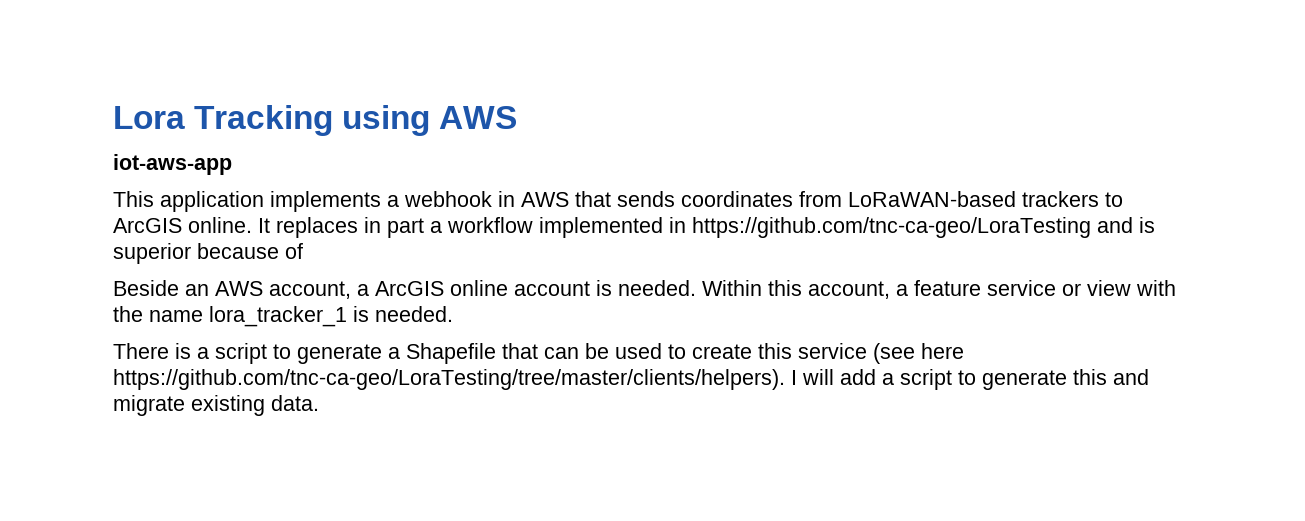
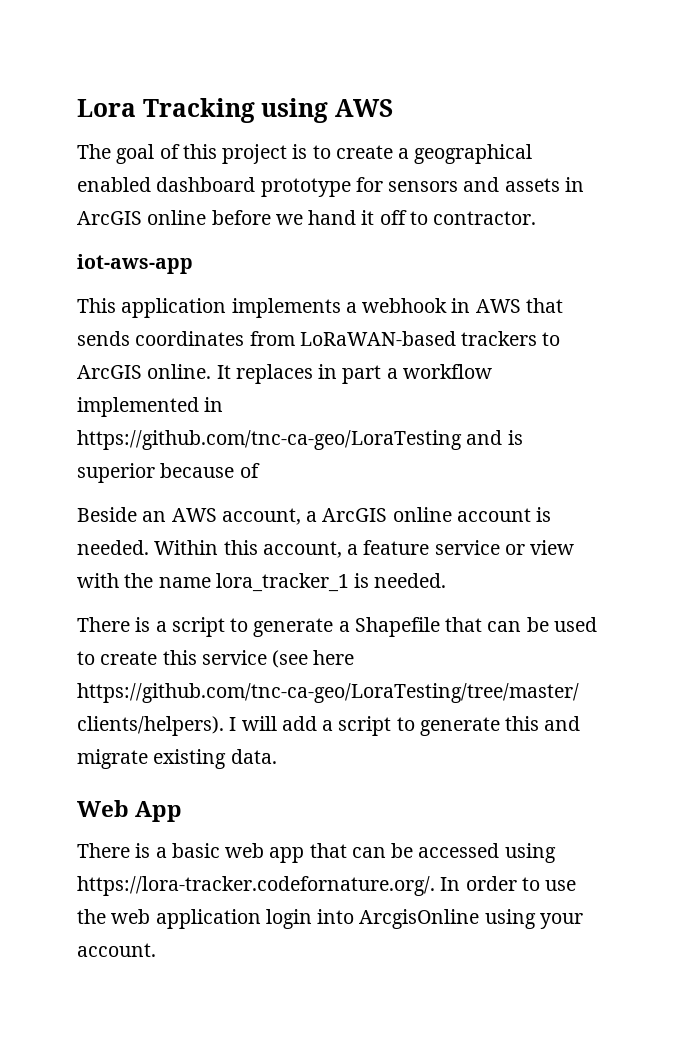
+ The goal of this project is to create a geographical enabled dashboard prototype for sensors and assets in ArcGIS online before we hand it off to contractor.
+ Web App
+ There is a basic web app that can be accessed using https://lora-tracker.codefornature.org/. In order to use the web application login into ArcgisOnline using your account.

